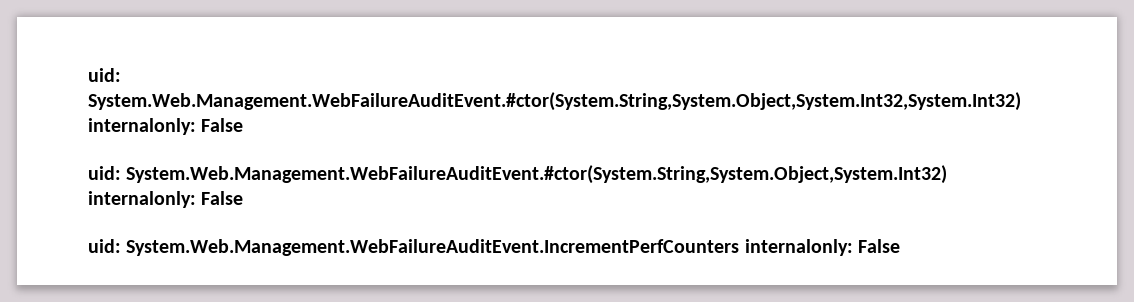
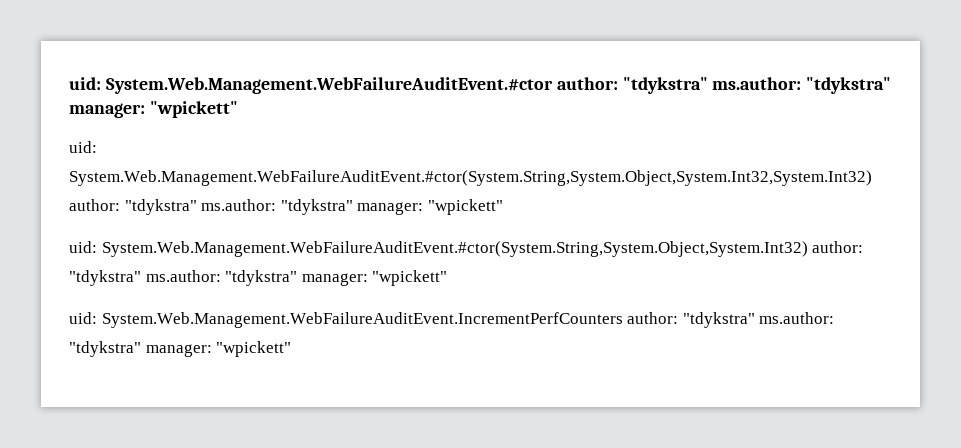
- uid: System.Web.Management.WebFailureAuditEvent.#ctor(System.String,System.Object,System.Int32,System.Int32) internalonly: False
- uid: System.Web.Management.WebFailureAuditEvent.#ctor(System.String,System.Object,System.Int32) internalonly: False
- uid: System.Web.Management.WebFailureAuditEvent.IncrementPerfCounters internalonly: False
+ uid: System.Web.Management.WebFailureAuditEvent.#ctor author: "tdykstra" ms.author: "tdykstra" manager: "wpickett"
+ uid: System.Web.Management.WebFailureAuditEvent.#ctor(System.String,System.Object,System.Int32,System.Int32) author: "tdykstra" ms.author: "tdykstra" manager: "wpickett"
+ uid: System.Web.Management.WebFailureAuditEvent.#ctor(System.String,System.Object,System.Int32) author: "tdykstra" ms.author: "tdykstra" manager: "wpickett"
+ uid: System.Web.Management.WebFailureAuditEvent.IncrementPerfCounters author: "tdykstra" ms.author: "tdykstra" manager: "wpickett"

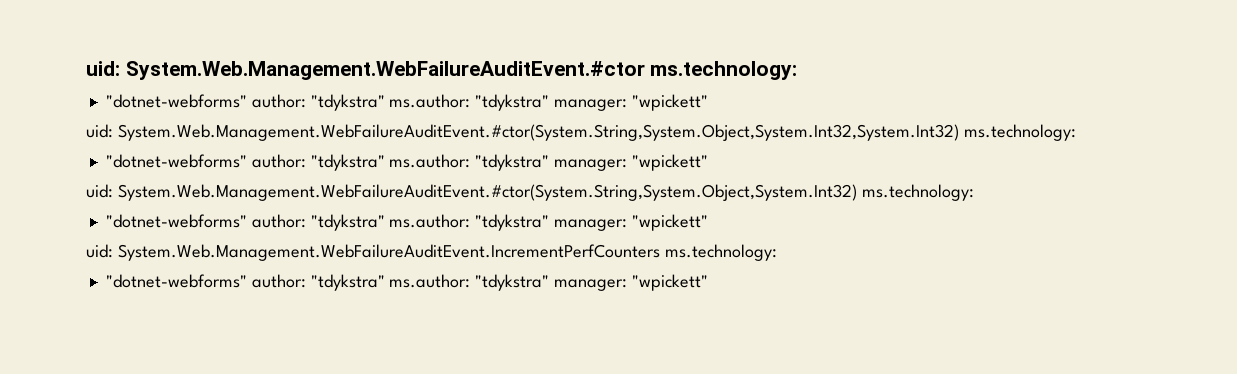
- uid: System.Web.Management.WebFailureAuditEvent.#ctor author: "tdykstra" ms.author: "tdykstra" manager: "wpickett"
+ uid: System.Web.Management.WebFailureAuditEvent.#ctor ms.technology:
+ "dotnet-webforms" author: "tdykstra" ms.author: "tdykstra" manager: "wpickett"
- uid: System.Web.Management.WebFailureAuditEvent.#ctor(System.String,System.Object,System.Int32,System.Int32) author: "tdykstra" ms.author: "tdykstra" manager: "wpickett"
+ uid: System.Web.Management.WebFailureAuditEvent.#ctor(System.String,System.Object,System.Int32,System.Int32) ms.technology:
+ "dotnet-webforms" author: "tdykstra" ms.author: "tdykstra" manager: "wpickett"
- uid: System.Web.Management.WebFailureAuditEvent.#ctor(System.String,System.Object,System.Int32) author: "tdykstra" ms.author: "tdykstra" manager: "wpickett"
+ uid: System.Web.Management.WebFailureAuditEvent.#ctor(System.String,System.Object,System.Int32) ms.technology:
+ "dotnet-webforms" author: "tdykstra" ms.author: "tdykstra" manager: "wpickett"
- uid: System.Web.Management.WebFailureAuditEvent.IncrementPerfCounters author: "tdykstra" ms.author: "tdykstra" manager: "wpickett"
+ uid: System.Web.Management.WebFailureAuditEvent.IncrementPerfCounters ms.technology:
+ "dotnet-webforms" author: "tdykstra" ms.author: "tdykstra" manager: "wpickett"

